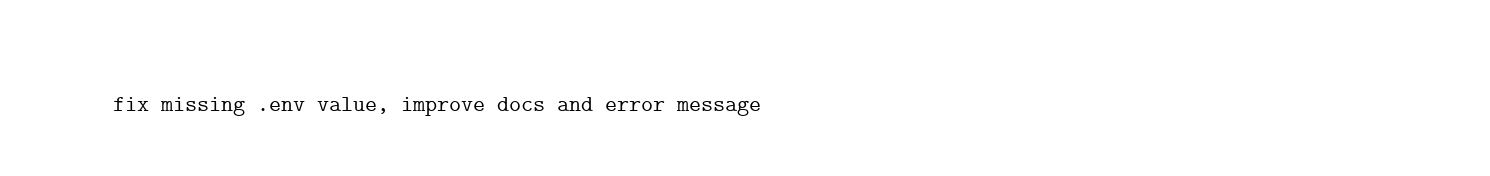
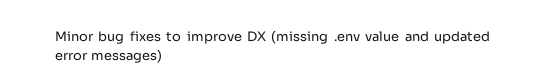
- fix missing .env value, improve docs and error message
+ Minor bug fixes to improve DX (missing .env value and updated error messages)

